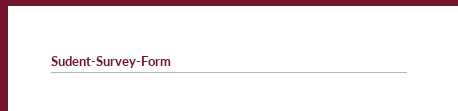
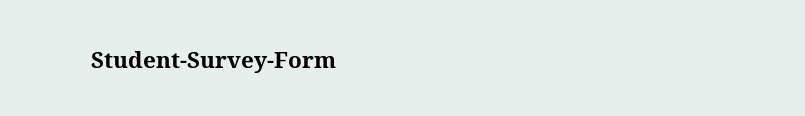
- Sudent-Survey-Form
+ Student-Survey-Form

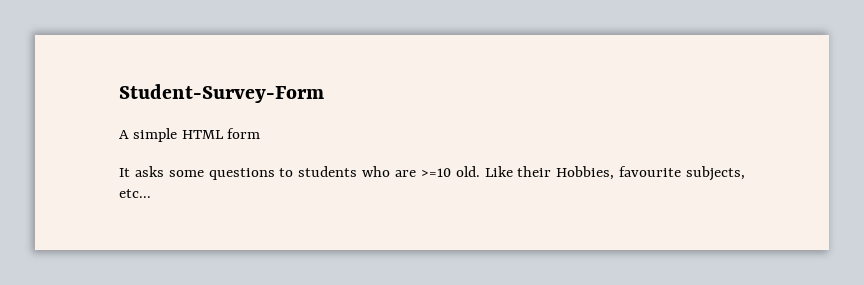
+ A simple HTML form
+ It asks some questions to students who are >=10 old. Like their Hobbies, favourite subjects, etc...

